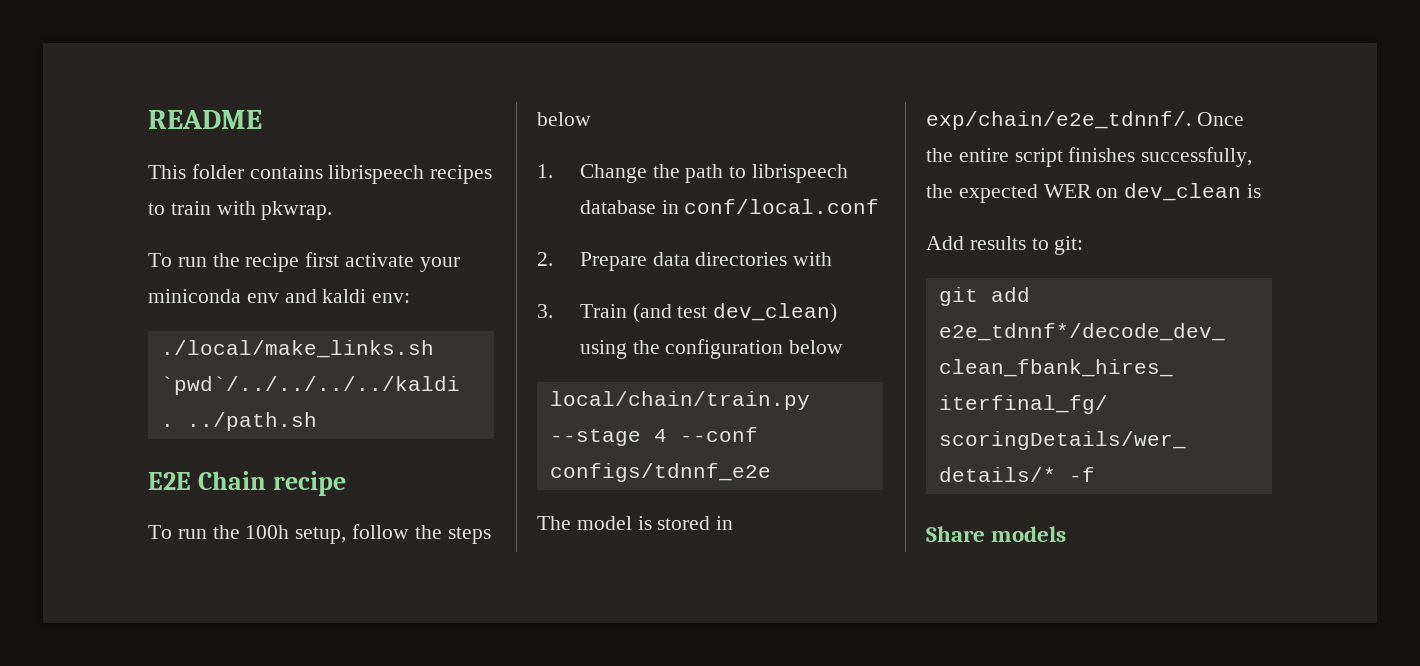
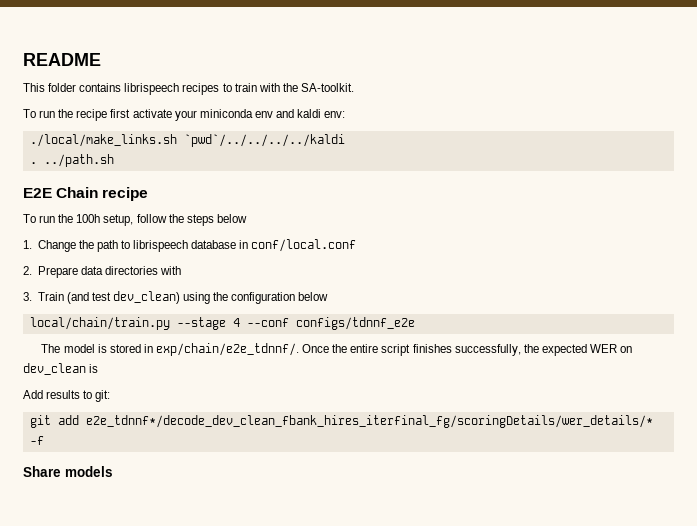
- This folder contains librispeech recipes to train with pkwrap.
+ This folder contains librispeech recipes to train with the SA-toolkit.

